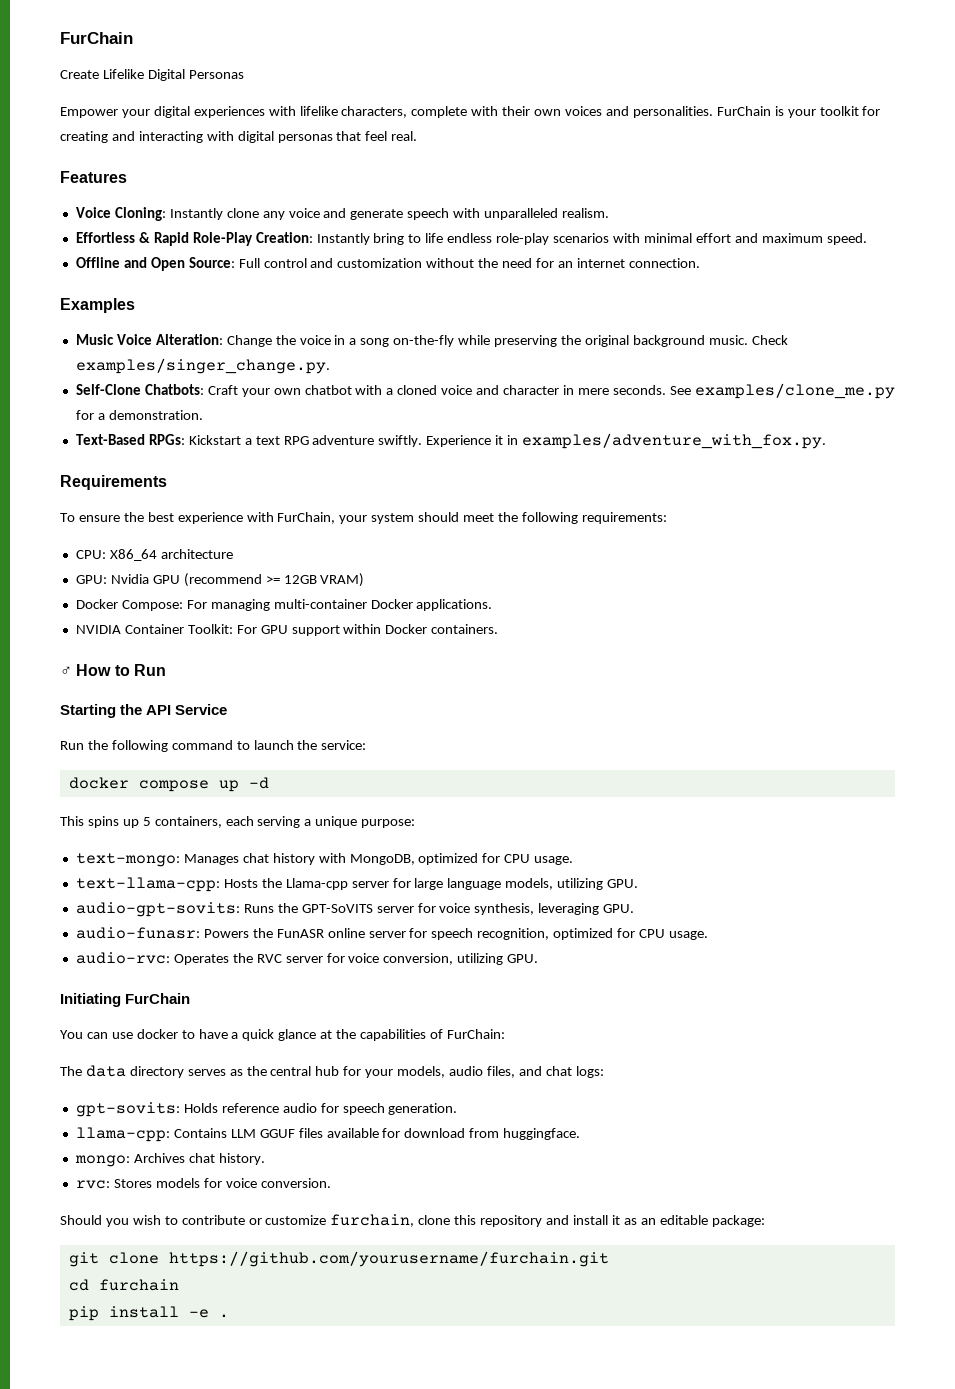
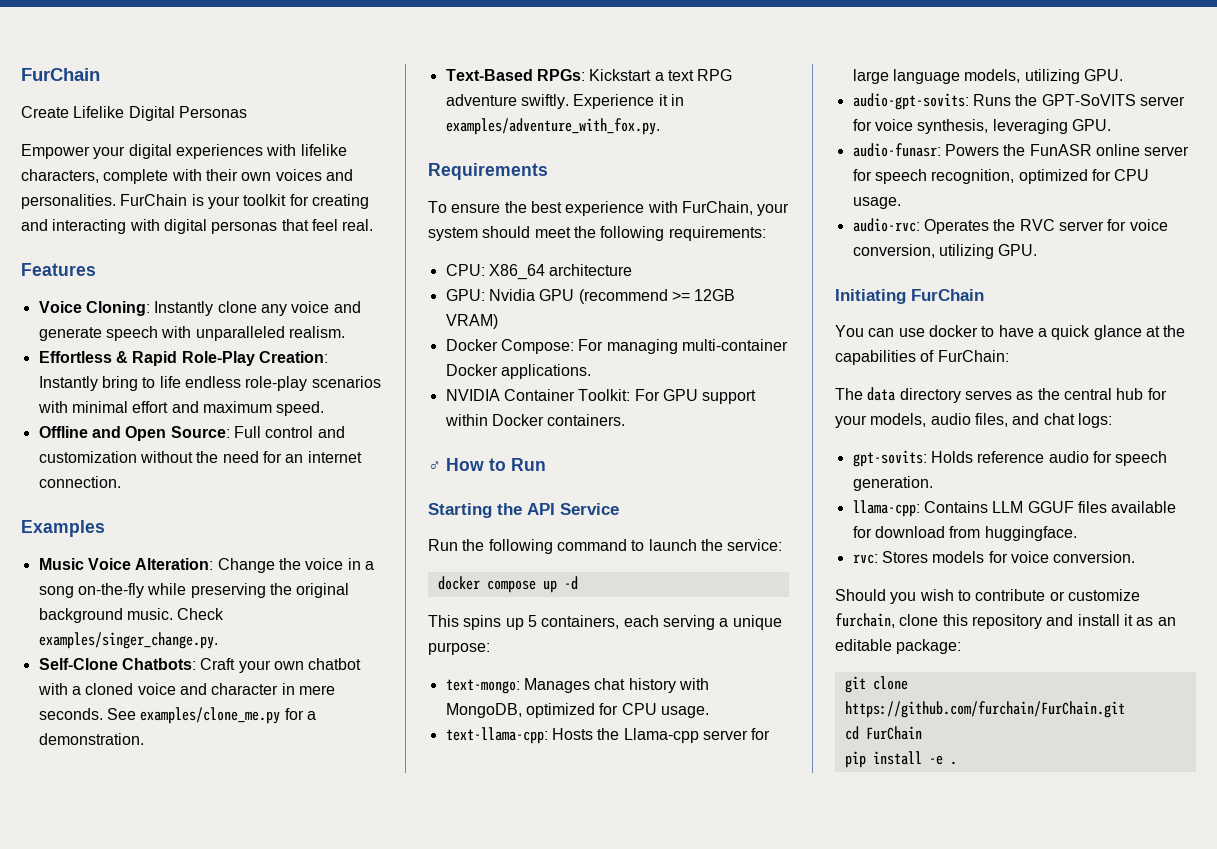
- mongo: Archives chat history.
- git clone https://github.com/yourusername/furchain.git
+ git clone https://github.com/furchain/FurChain.git
- cd furchain
+ cd FurChain

